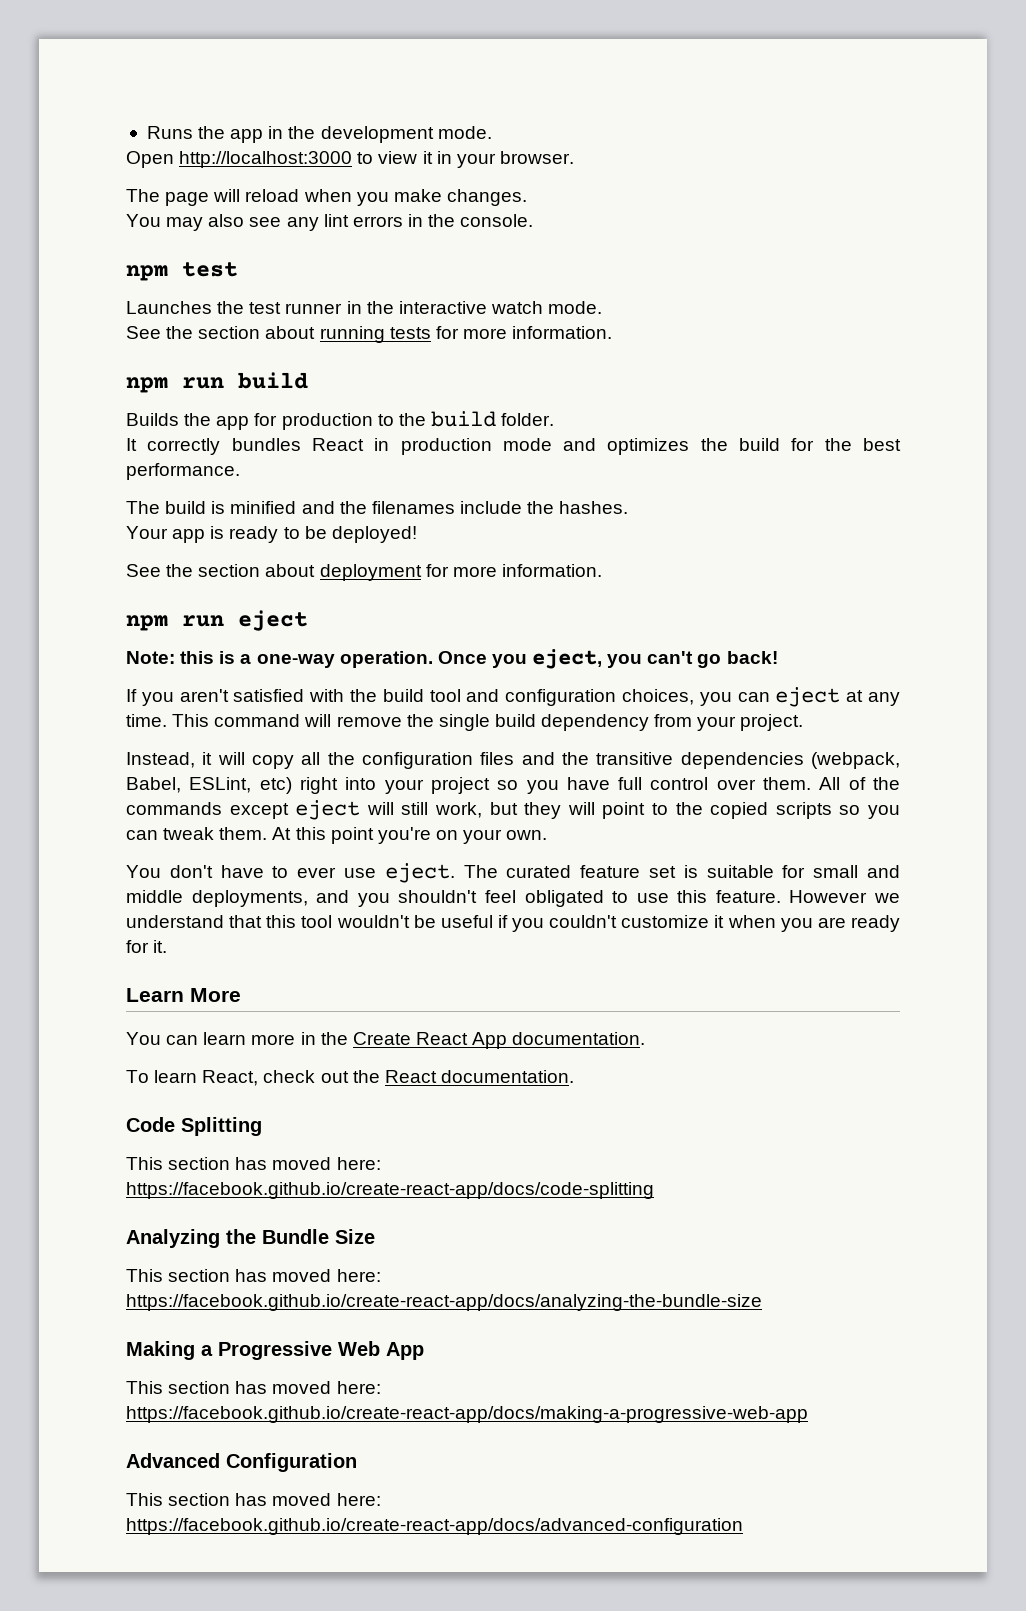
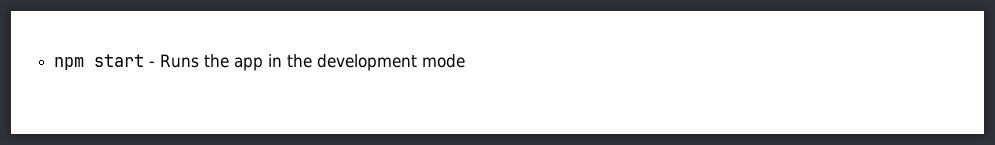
- Runs the app in the development mode.
- Open http://localhost:3000 to view it in your browser.
- The page will reload when you make changes.
- You may also see any lint errors in the console.
- npm test
- Launches the test runner in the interactive watch mode.
- See the section about running tests for more information.
- npm run build
- Builds the app for production to the build folder.
- It correctly bundles React in production mode and optimizes the build for the best performance.
- The build is minified and the filenames include the hashes.
- Your app is ready to be deployed!
- See the section about deployment for more information.
- npm run eject
- Note: this is a one-way operation. Once you eject, you can't go back!
- If you aren't satisfied with the build tool and configuration choices, you can eject at any time. This command will remove the single build dependency from your project.
- Instead, it will copy all the configuration files and the transitive dependencies (webpack, Babel, ESLint, etc) right into your project so you have full control over them. All of the commands except eject will still work, but they will point to the copied scripts so you can tweak them. At this point you're on your own.
- You don't have to ever use eject. The curated feature set is suitable for small and middle deployments, and you shouldn't feel obligated to use this feature. However we understand that this tool wouldn't be useful if you couldn't customize it when you are ready for it.
- Learn More
- You can learn more in the Create React App documentation.
- To learn React, check out the React documentation.
- Code Splitting
- This section has moved here: https://facebook.github.io/create-react-app/docs/code-splitting
- Analyzing the Bundle Size
- This section has moved here: https://facebook.github.io/create-react-app/docs/analyzing-the-bundle-size
- Making a Progressive Web App
- This section has moved here: https://facebook.github.io/create-react-app/docs/making-a-progressive-web-app
- Advanced Configuration
- This section has moved here: https://facebook.github.io/create-react-app/docs/advanced-configuration
+ npm start - Runs the app in the development mode

